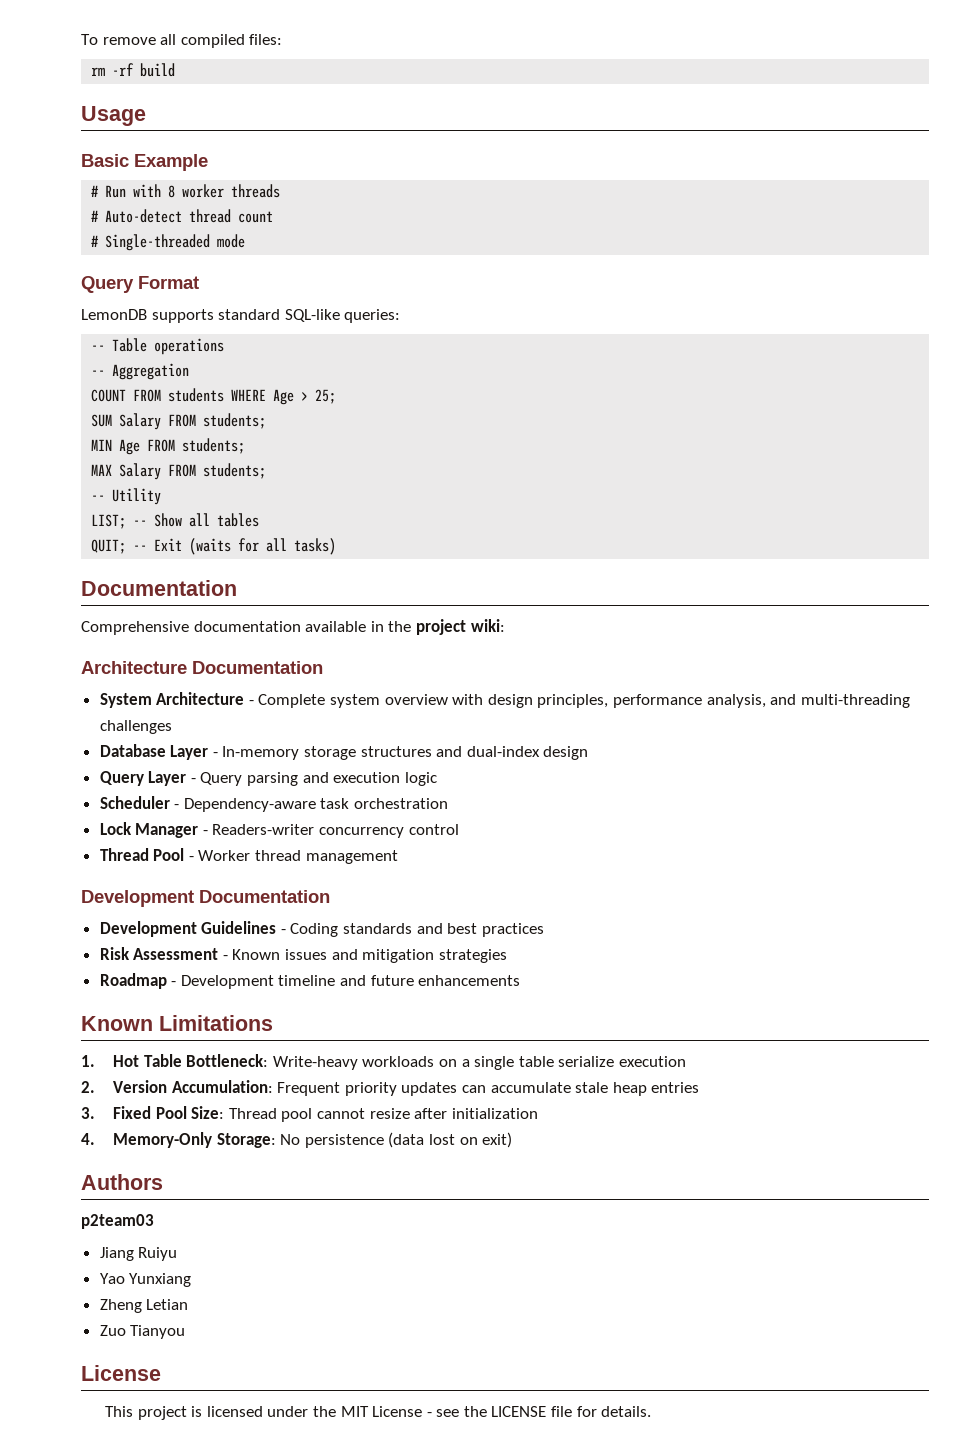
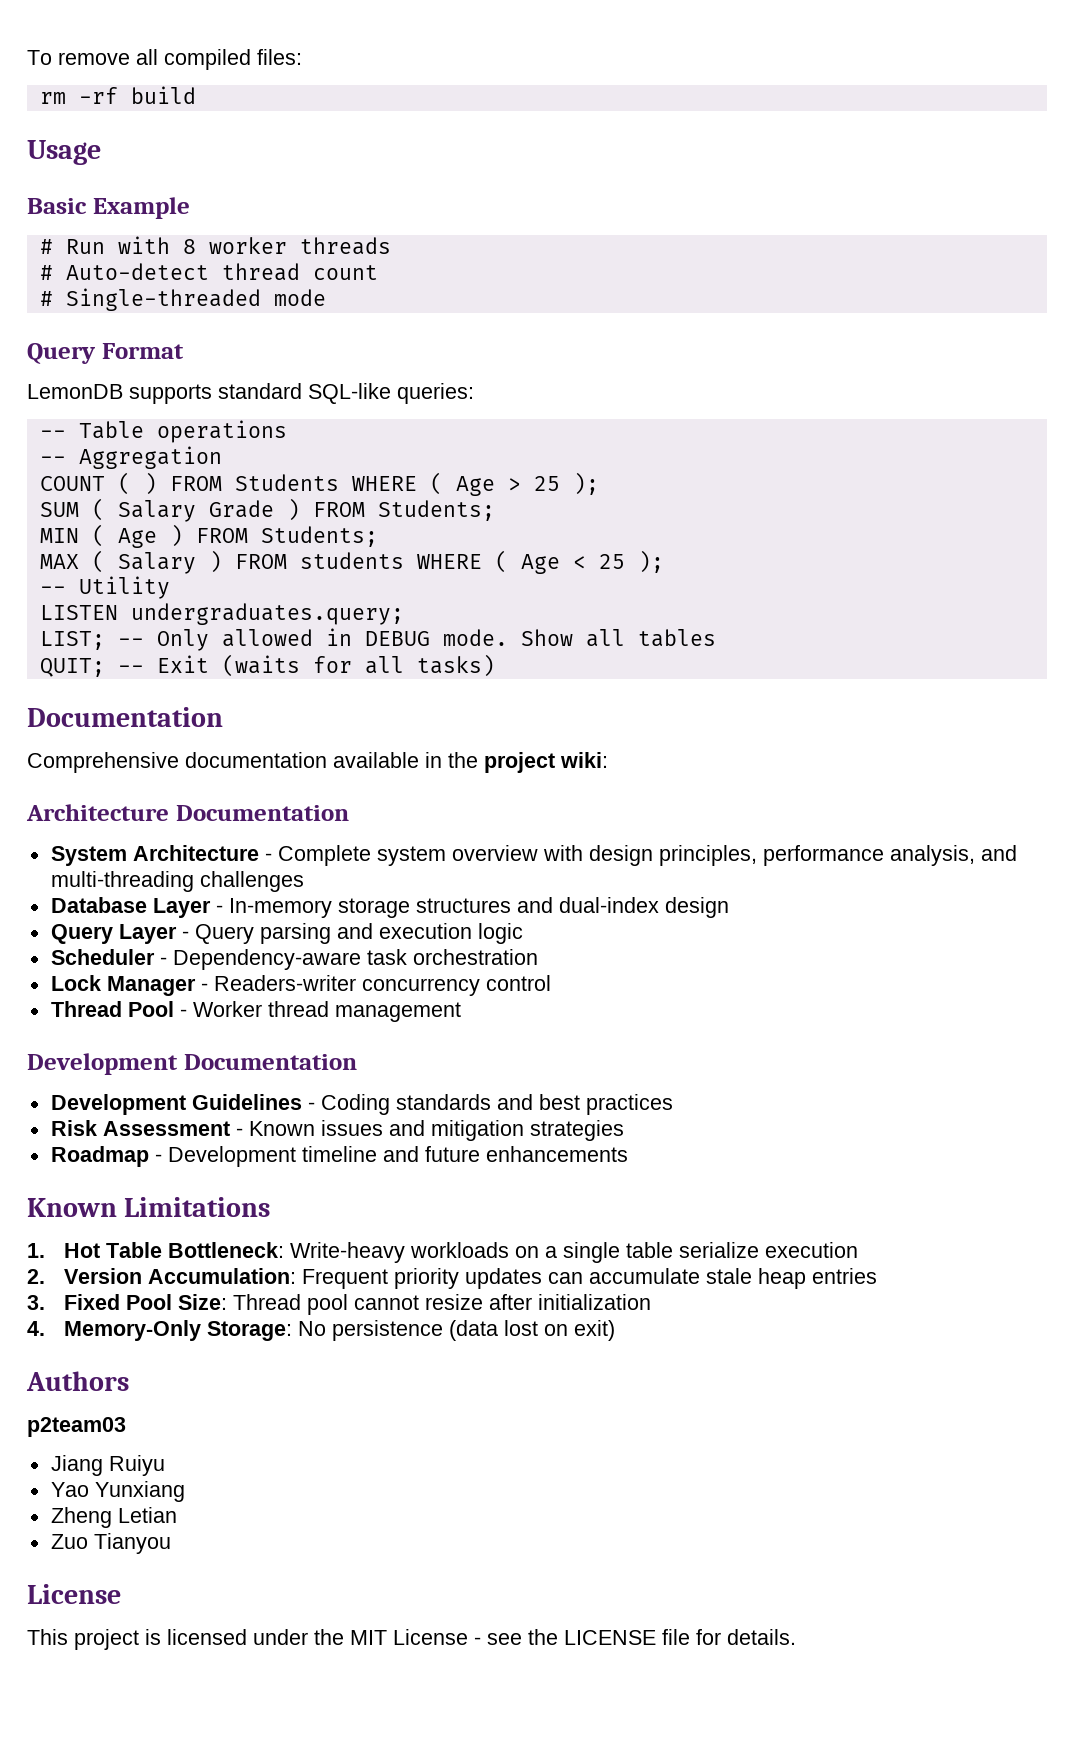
- COUNT FROM students WHERE Age > 25;
- SUM Salary FROM students;
- MIN Age FROM students;
- MAX Salary FROM students;
+ COUNT ( ) FROM Students WHERE ( Age > 25 );
+ SUM ( Salary Grade ) FROM Students;
+ MIN ( Age ) FROM Students;
+ MAX ( Salary ) FROM students WHERE ( Age < 25 );
+ LISTEN undergraduates.query;
- LIST; -- Show all tables
+ LIST; -- Only allowed in DEBUG mode. Show all tables

